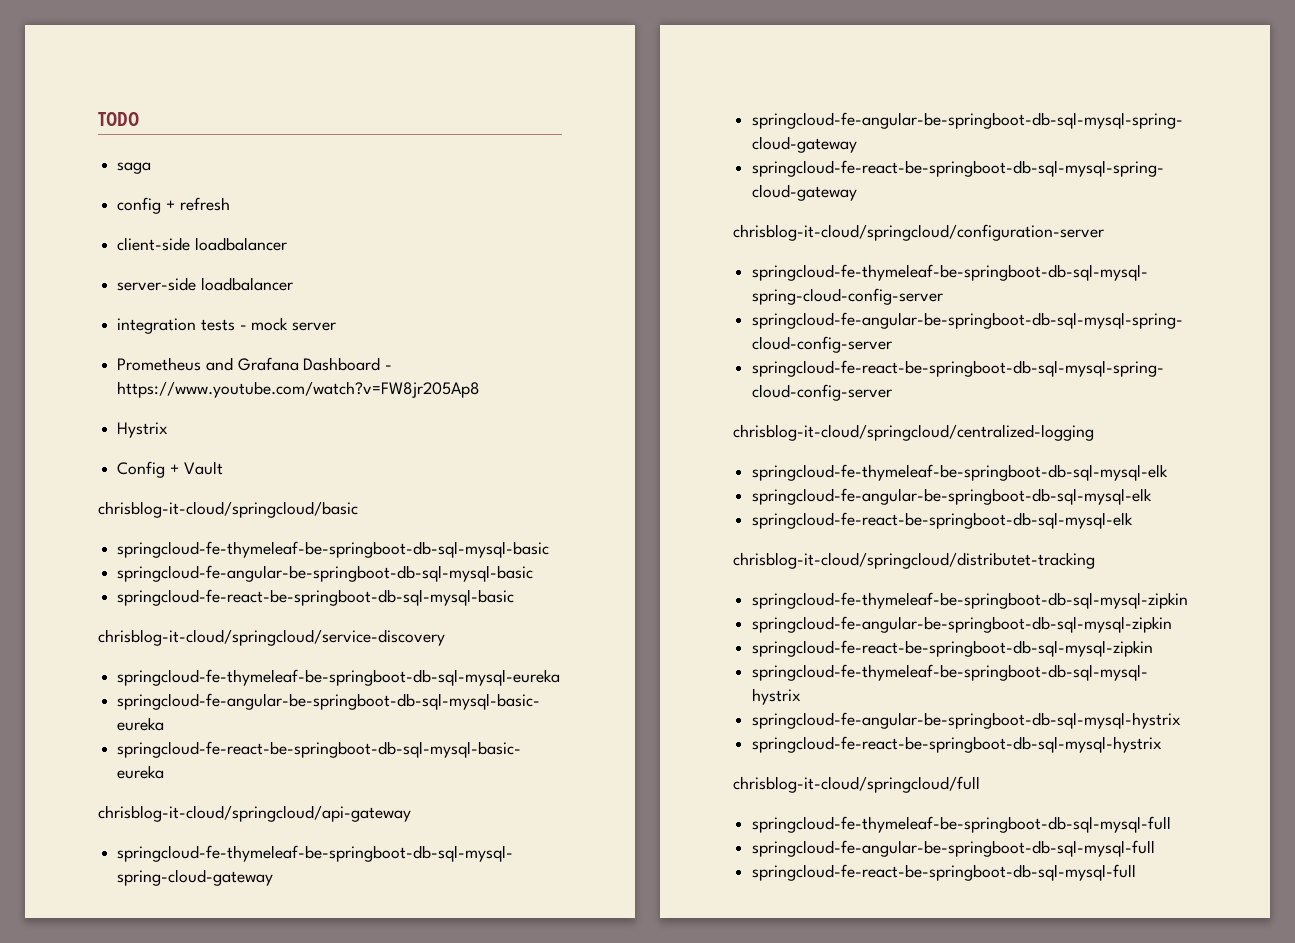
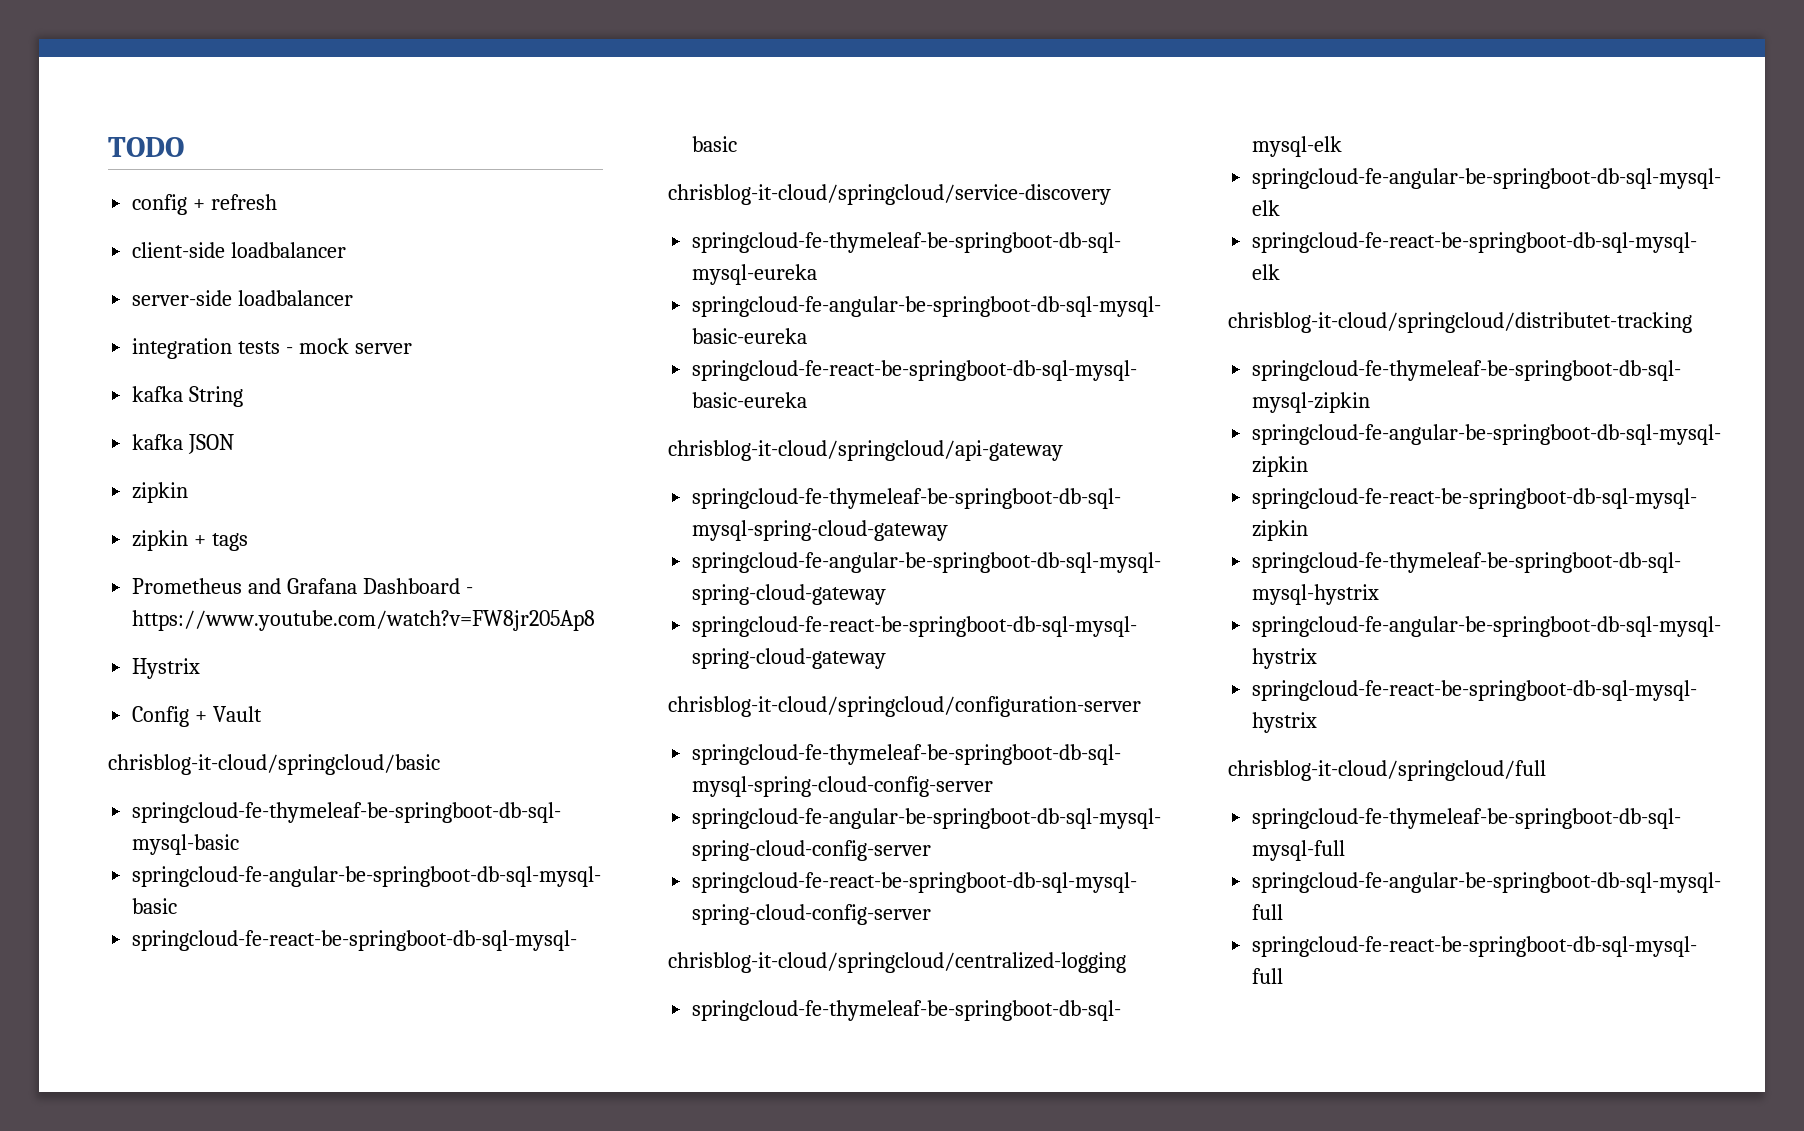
- saga
+ kafka String
+ kafka JSON
+ zipkin
+ zipkin + tags

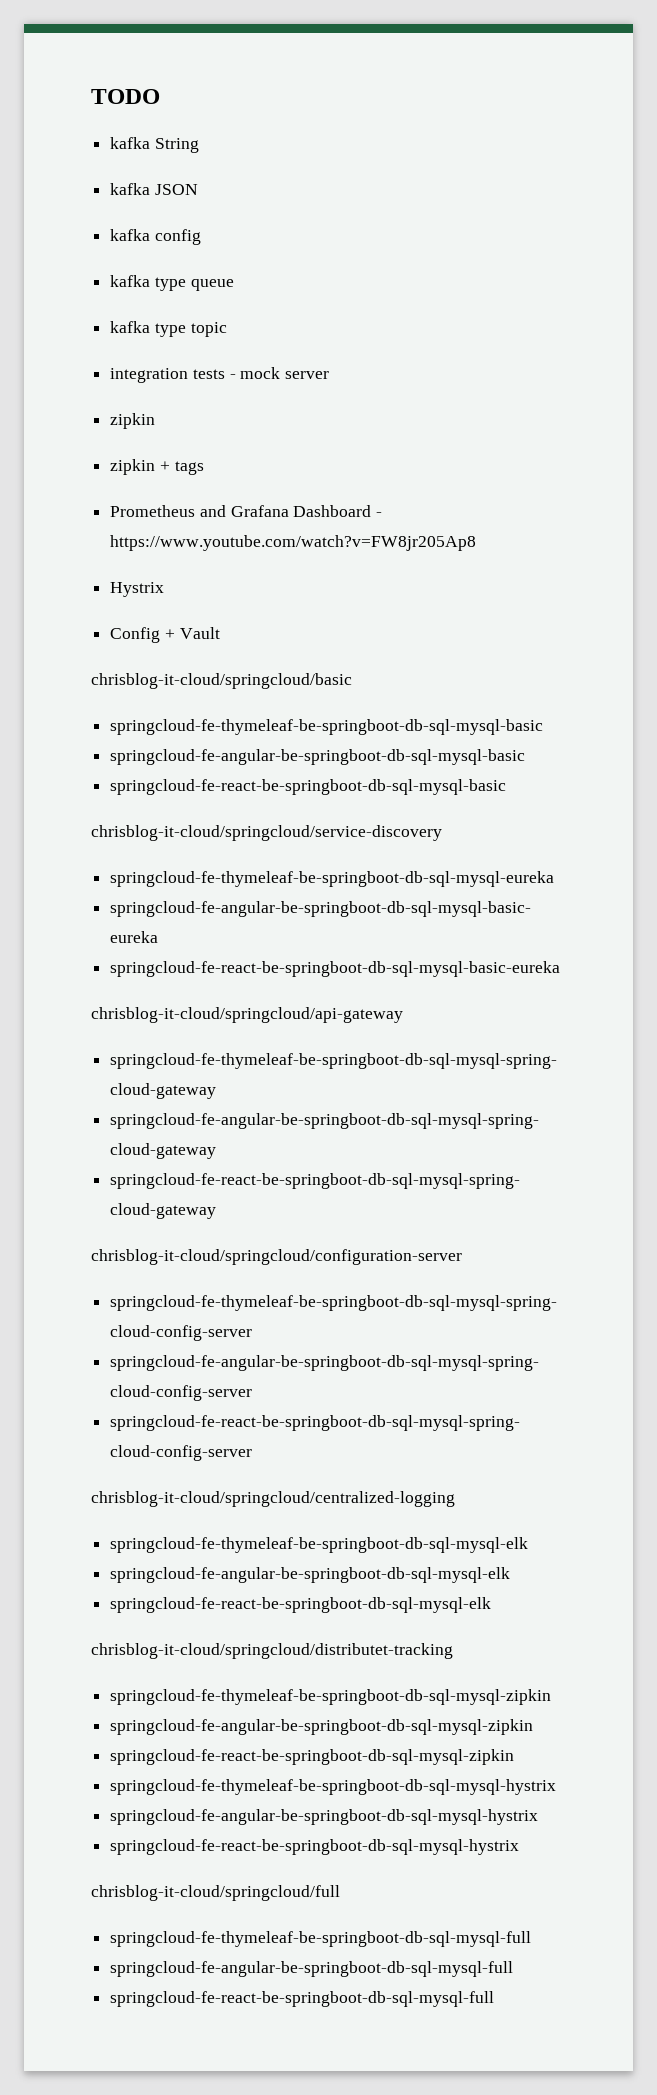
- config + refresh
- client-side loadbalancer
- server-side loadbalancer
+ kafka String
+ kafka JSON
+ kafka config
+ kafka type queue
+ kafka type topic
- kafka String
- kafka JSON

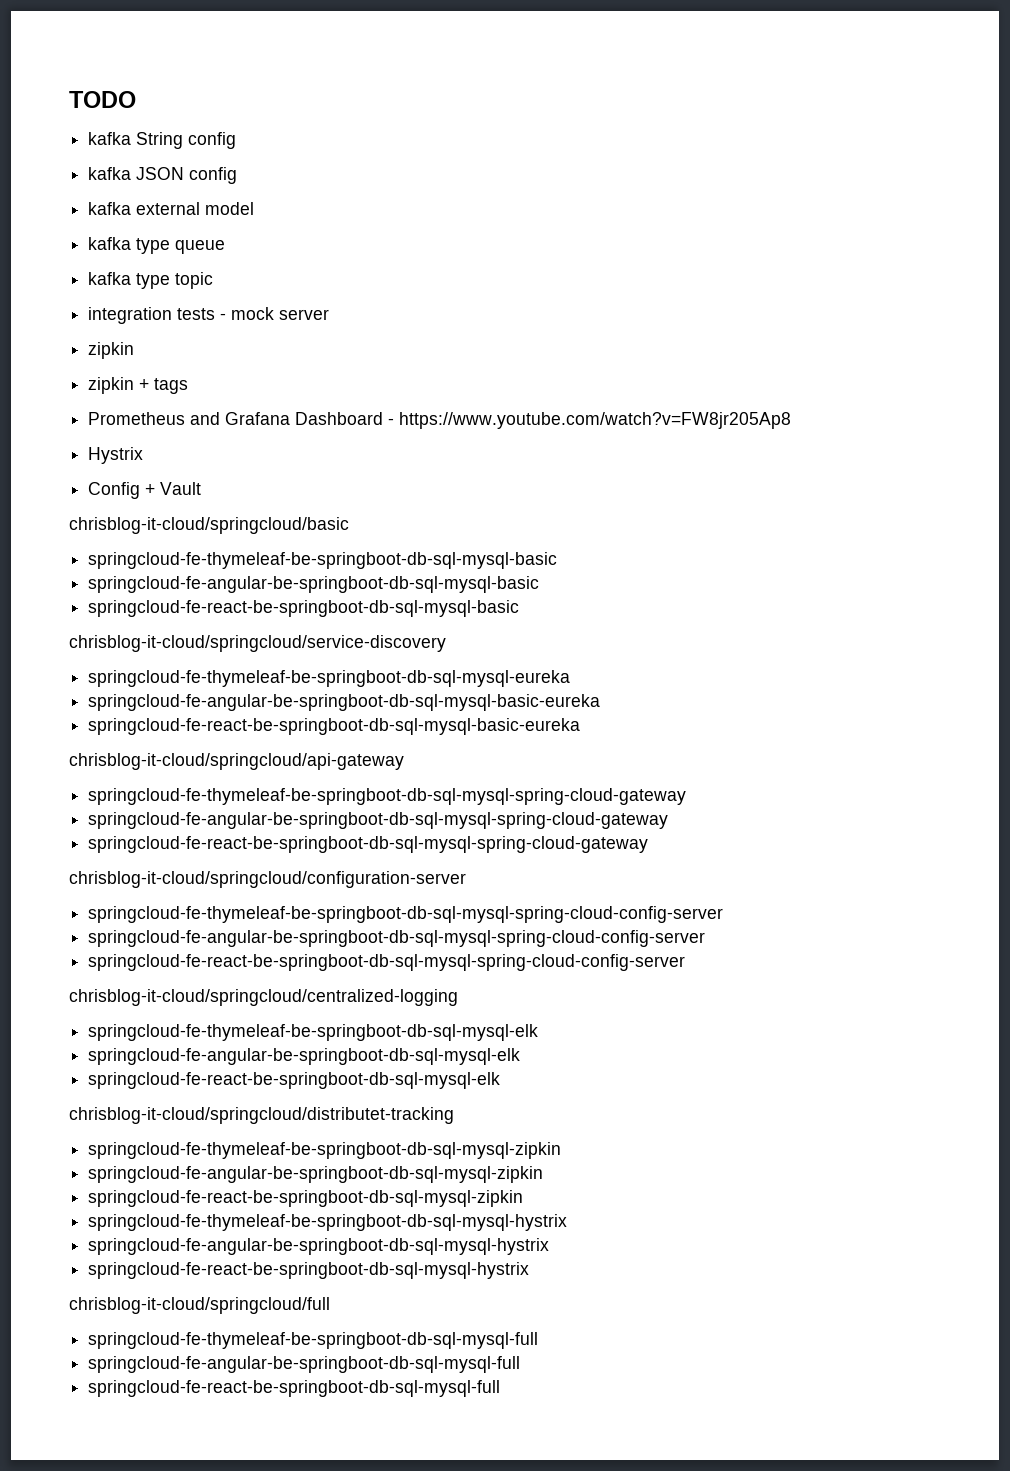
- kafka String
+ kafka String config
- kafka JSON
- kafka config
+ kafka JSON config
+ kafka external model

